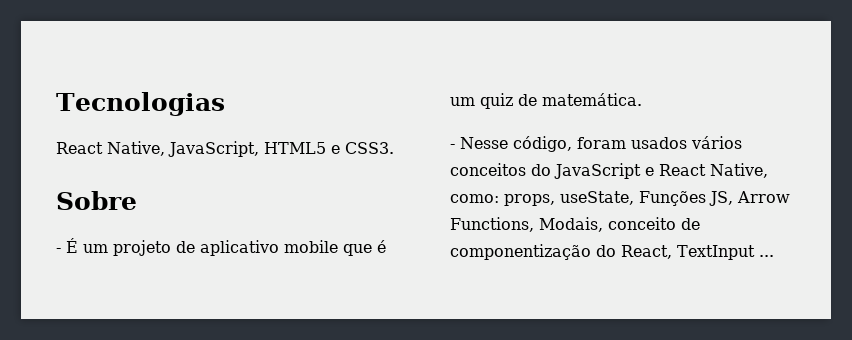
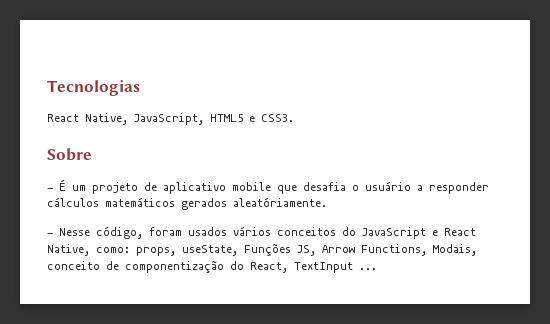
- - É um projeto de aplicativo mobile que é um quiz de matemática.
+ - É um projeto de aplicativo mobile que desafia o usuário a responder cálculos matemáticos gerados aleatóriamente.

